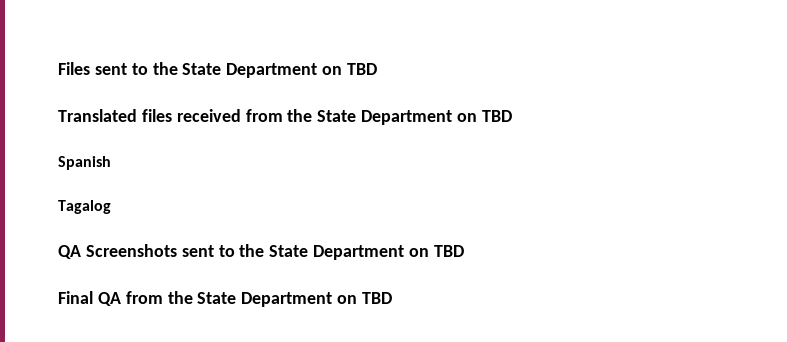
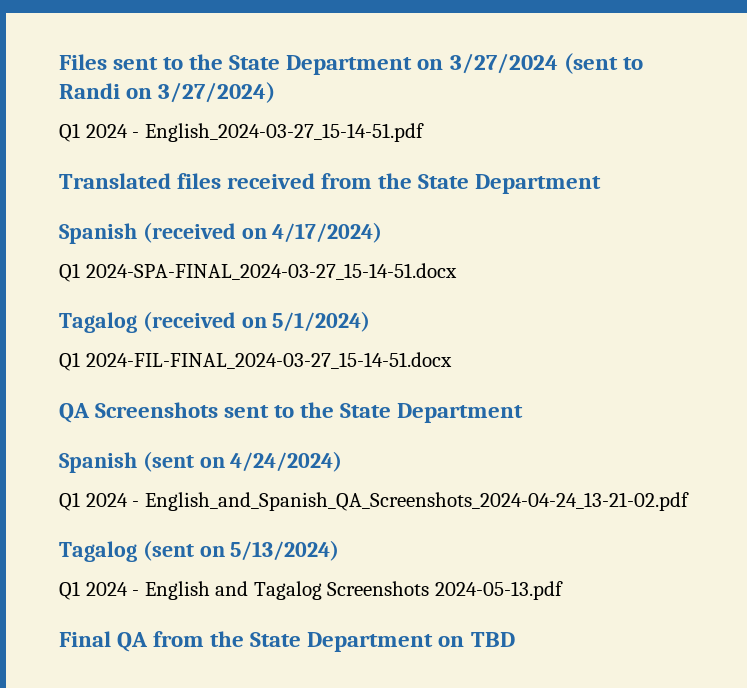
- Files sent to the State Department on TBD
+ Files sent to the State Department on 3/27/2024 (sent to Randi on 3/27/2024)
+ Q1 2024 - English_2024-03-27_15-14-51.pdf
- Translated files received from the State Department on TBD
- Spanish
- Tagalog
+ Translated files received from the State Department
+ Spanish (received on 4/17/2024)
+ Q1 2024-SPA-FINAL_2024-03-27_15-14-51.docx
+ Tagalog (received on 5/1/2024)
+ Q1 2024-FIL-FINAL_2024-03-27_15-14-51.docx
- QA Screenshots sent to the State Department on TBD
+ QA Screenshots sent to the State Department
+ Spanish (sent on 4/24/2024)
+ Q1 2024 - English_and_Spanish_QA_Screenshots_2024-04-24_13-21-02.pdf
+ Tagalog (sent on 5/13/2024)
+ Q1 2024 - English and Tagalog Screenshots 2024-05-13.pdf

